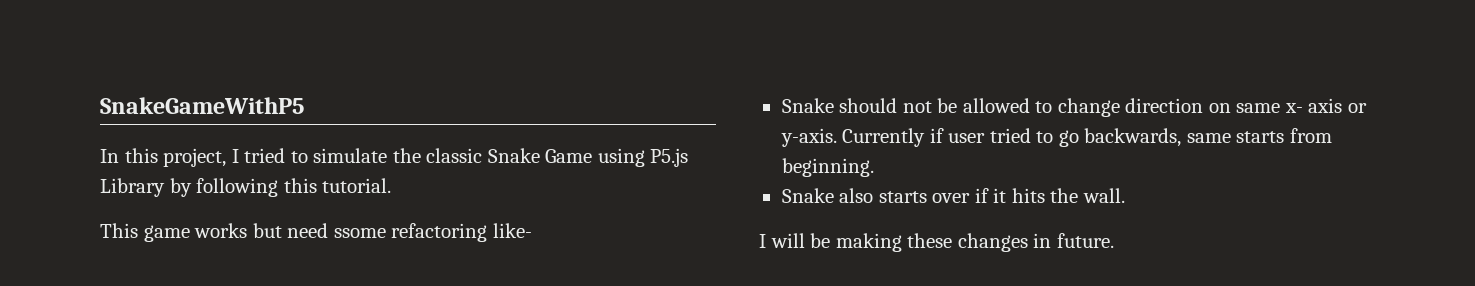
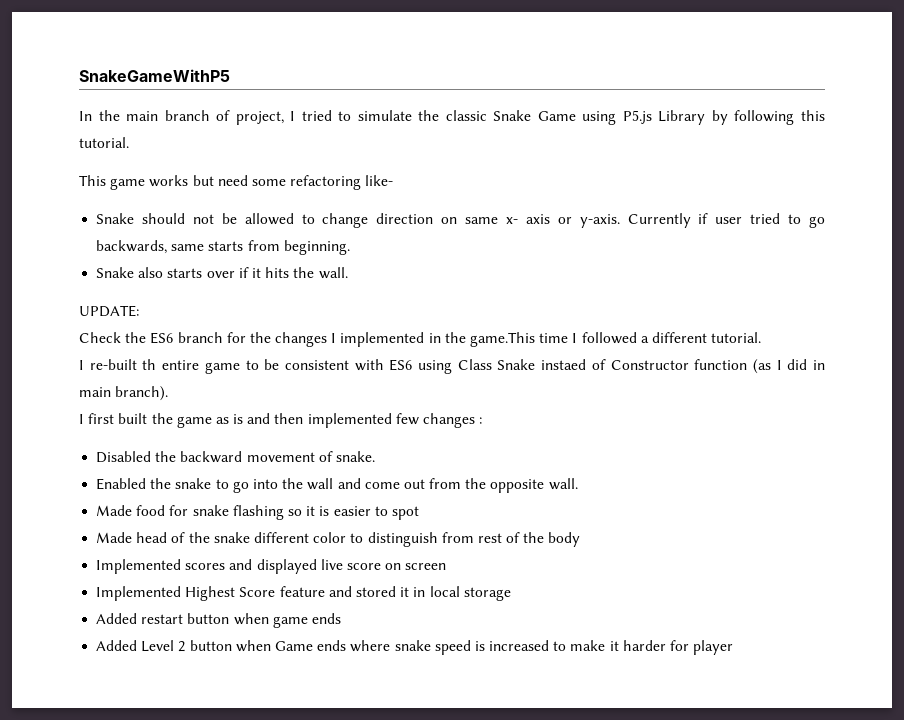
- In this project, I tried to simulate the classic Snake Game using P5.js Library by following this tutorial.
+ In the main branch of project, I tried to simulate the classic Snake Game using P5.js Library by following this tutorial.
- This game works but need ssome refactoring like-
+ This game works but need some refactoring like-
- I will be making these changes in future.
+ UPDATE:
+ Check the ES6 branch for the changes I implemented in the game.This time I followed a different tutorial.
+ I re-built th entire game to be consistent with ES6 using Class Snake instaed of Constructor function (as I did in main branch).
+ I first built the game as is and then implemented few changes :
+ Disabled the backward movement of snake.
+ Enabled the snake to go into the wall and come out from the opposite wall.
+ Made food for snake flashing so it is easier to spot
+ Made head of the snake different color to distinguish from rest of the body
+ Implemented scores and displayed live score on screen
+ Implemented Highest Score feature and stored it in local storage
+ Added restart button when game ends
+ Added Level 2 button when Game ends where snake speed is increased to make it harder for player

